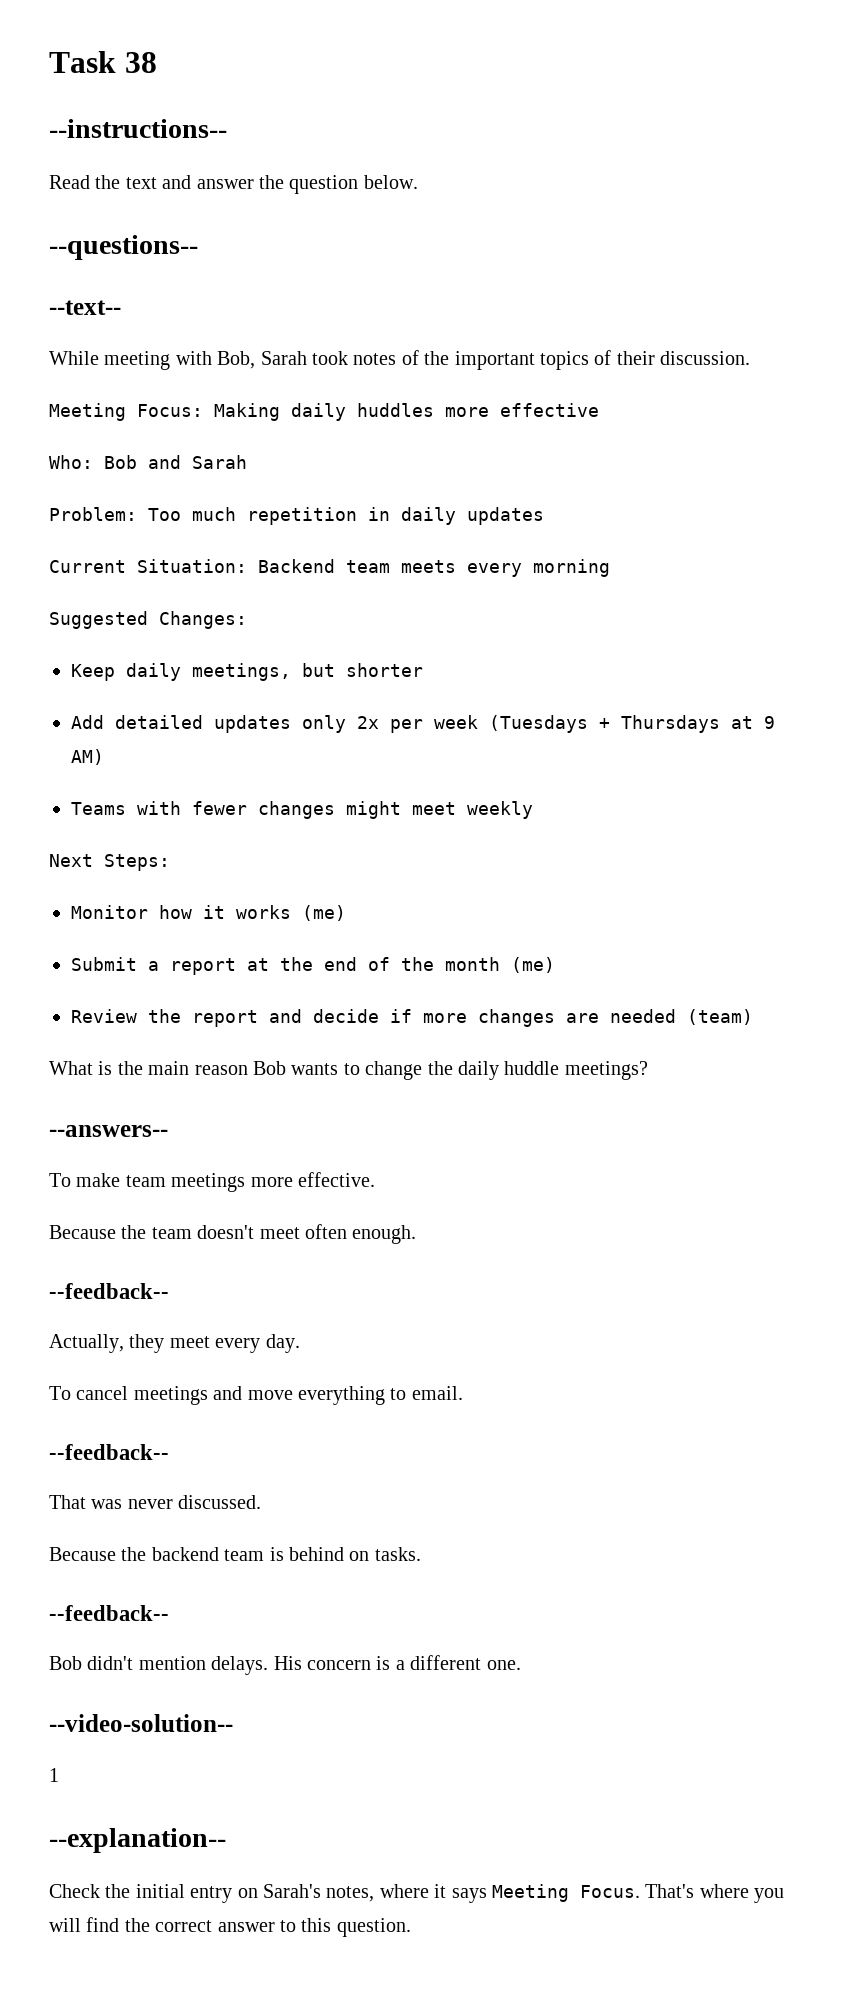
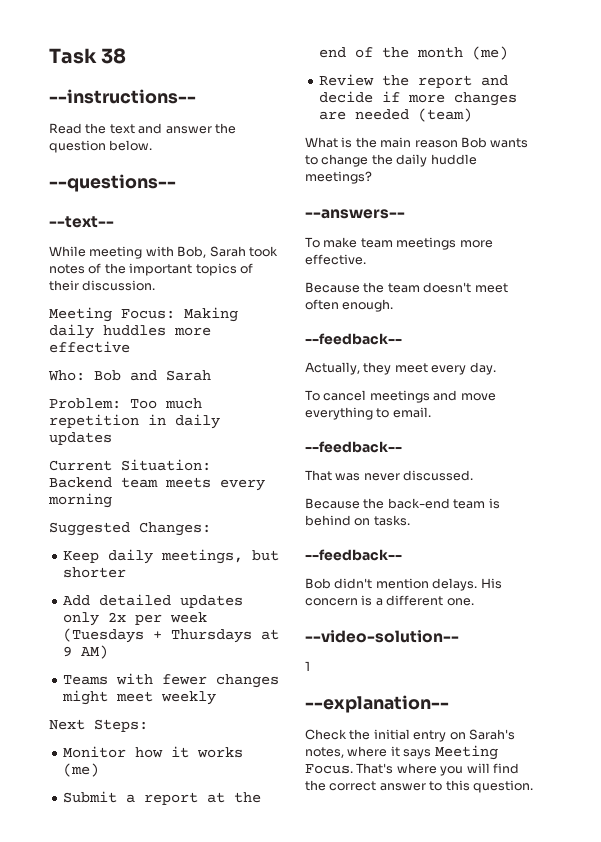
- Because the backend team is behind on tasks.
+ Because the back-end team is behind on tasks.

